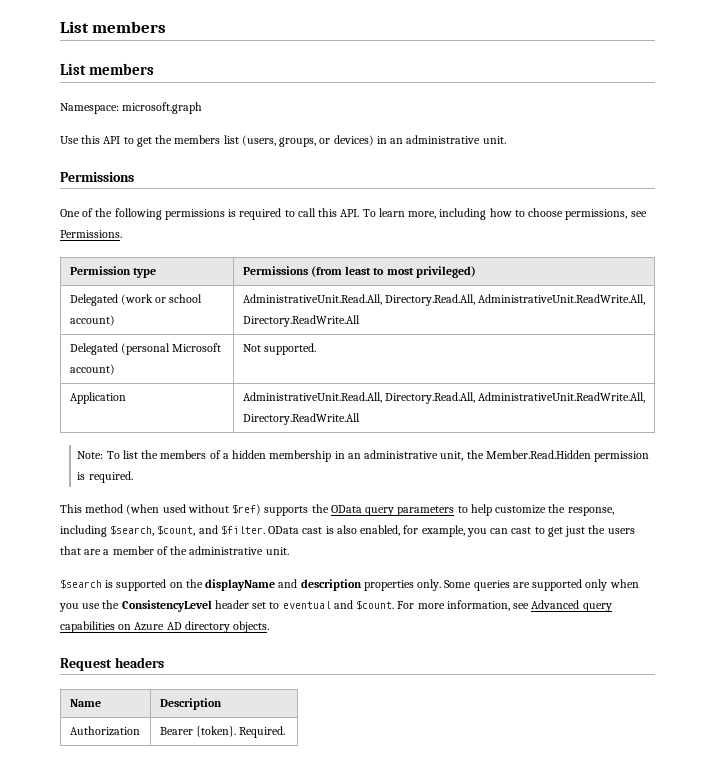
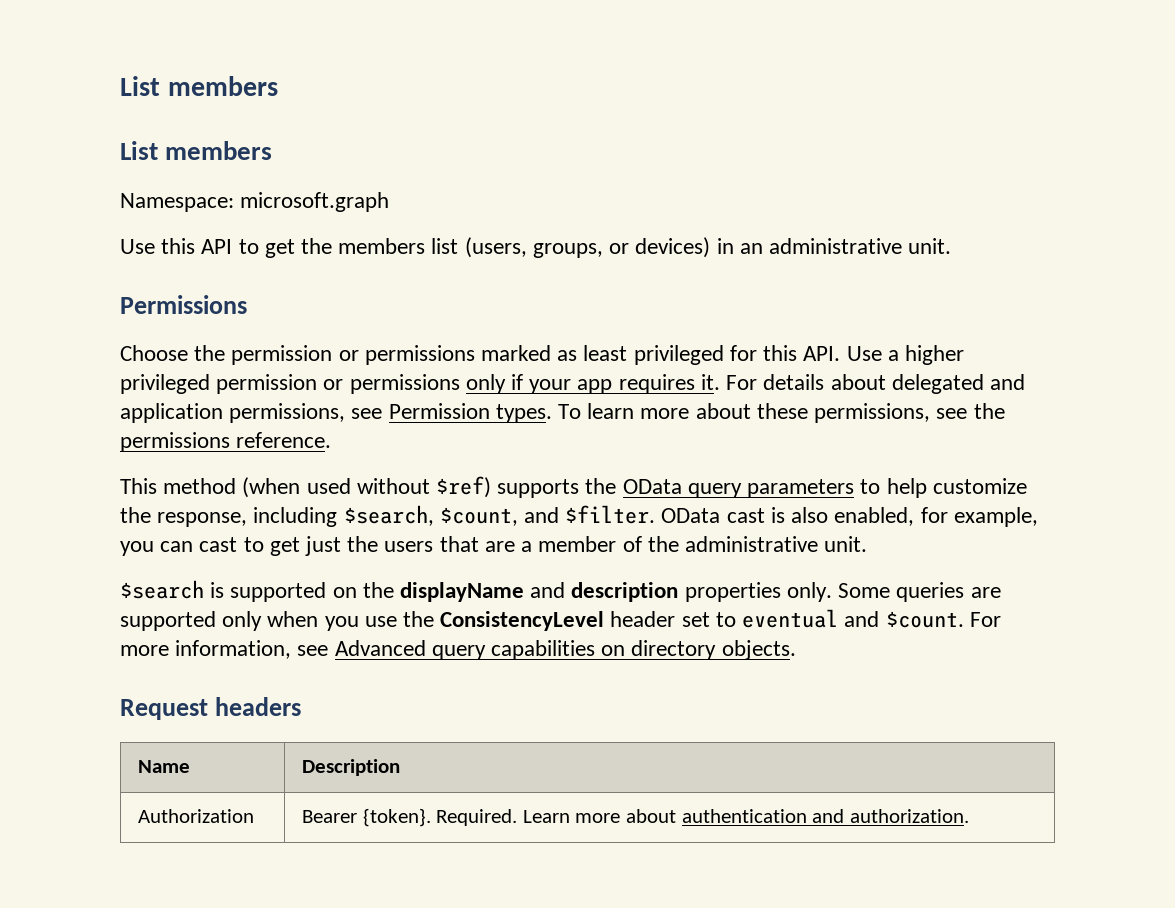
- One of the following permissions is required to call this API. To learn more, including how to choose permissions, see Permissions.
- Permission type | Permissions (from least to most privileged)
- Delegated (work or school account) | AdministrativeUnit.Read.All, Directory.Read.All, AdministrativeUnit.ReadWrite.All, Directory.ReadWrite.All
- Delegated (personal Microsoft account) | Not supported.
- Application | AdministrativeUnit.Read.All, Directory.Read.All, AdministrativeUnit.ReadWrite.All, Directory.ReadWrite.All
- Note: To list the members of a hidden membership in an administrative unit, the Member.Read.Hidden permission is required.
+ Choose the permission or permissions marked as least privileged for this API. Use a higher privileged permission or permissions only if your app requires it. For details about delegated and application permissions, see Permission types. To learn more about these permissions, see the permissions reference.
- For more information, see Advanced query capabilities on Azure AD directory objects.
+ For more information, see Advanced query capabilities on directory objects.
- Authorization | Bearer {token}. Required.
+ Authorization | Bearer {token}. Required. Learn more about authentication and authorization.

